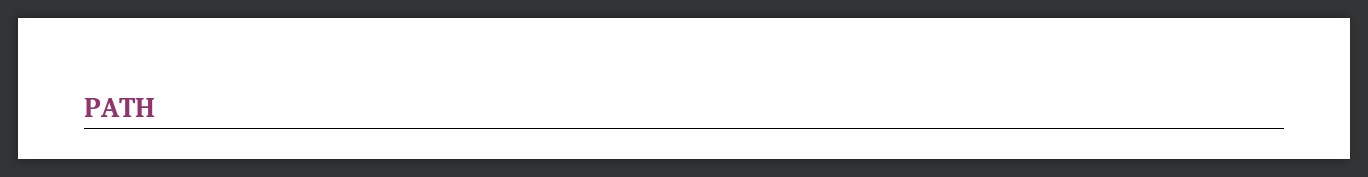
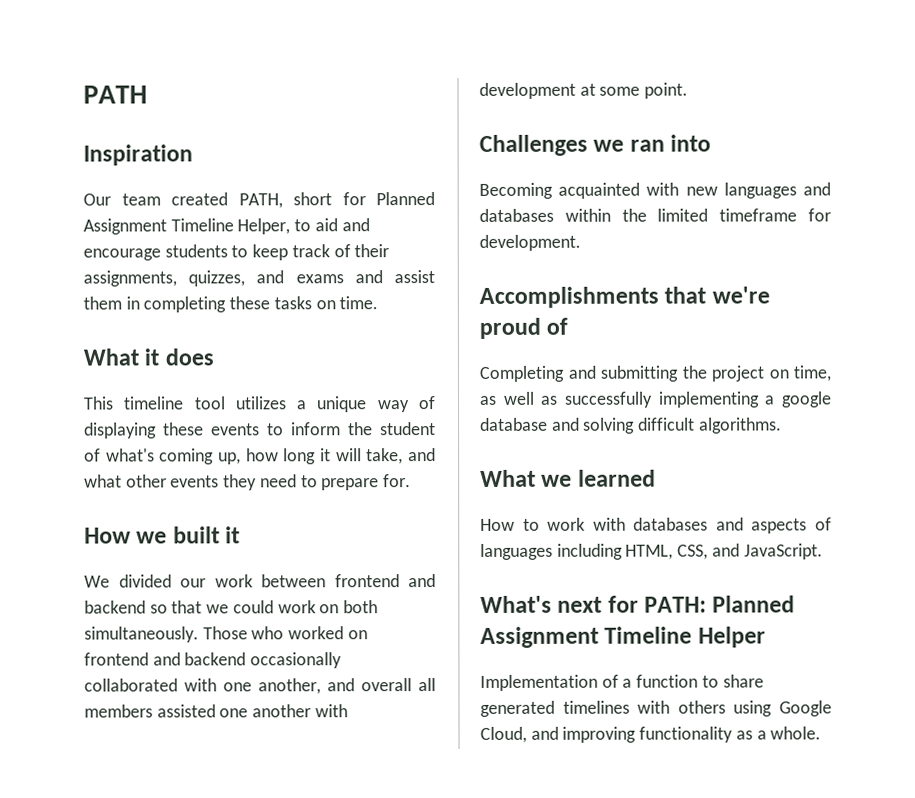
+ Inspiration
+ Our team created PATH, short for Planned Assignment Timeline Helper, to aid and encourage students to keep track of their assignments, quizzes, and exams and assist them in completing these tasks on time.
+ What it does
+ This timeline tool utilizes a unique way of displaying these events to inform the student of what's coming up, how long it will take, and what other events they need to prepare for.
+ How we built it
+ We divided our work between frontend and backend so that we could work on both simultaneously. Those who worked on frontend and backend occasionally collaborated with one another, and overall all members assisted one another with development at some point.
+ Challenges we ran into
+ Becoming acquainted with new languages and databases within the limited timeframe for development.
+ Accomplishments that we're proud of
+ Completing and submitting the project on time, as well as successfully implementing a google database and solving difficult algorithms.
+ What we learned
+ How to work with databases and aspects of languages including HTML, CSS, and JavaScript.
+ What's next for PATH: Planned Assignment Timeline Helper
+ Implementation of a function to share generated timelines with others using Google Cloud, and improving functionality as a whole.

